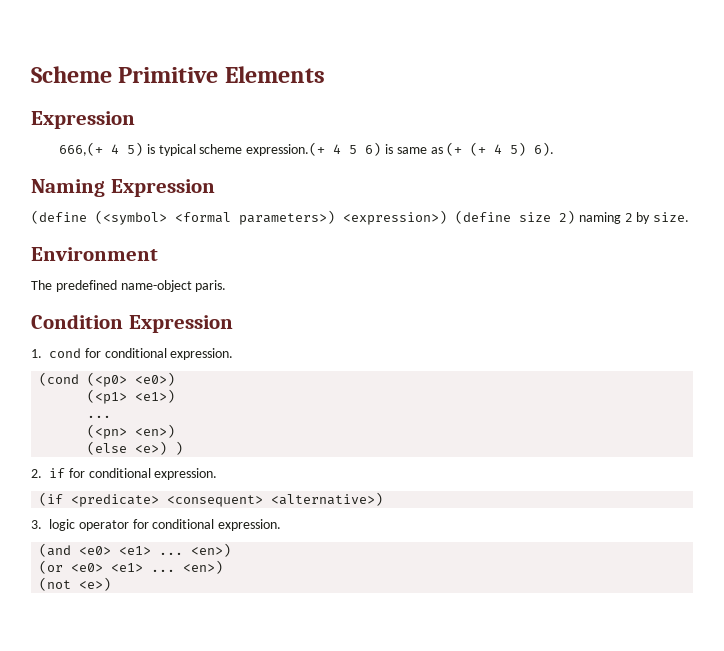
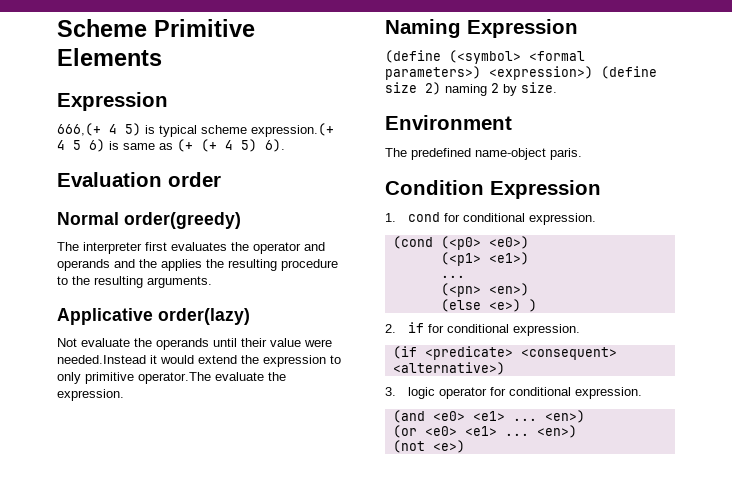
+ Evaluation order
+ Normal order(greedy)
+ The interpreter first evaluates the operator and operands and the applies the resulting procedure to the resulting arguments.
+ Applicative order(lazy)
+ Not evaluate the operands until their value were needed.Instead it would extend the expression to only primitive operator.The evaluate the expression.

